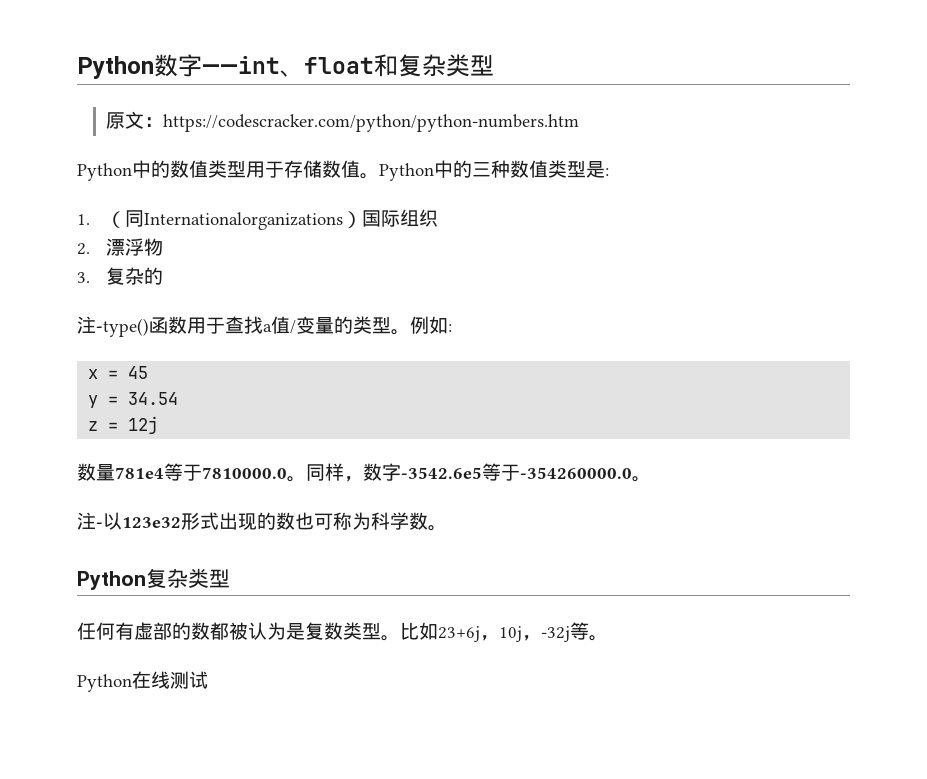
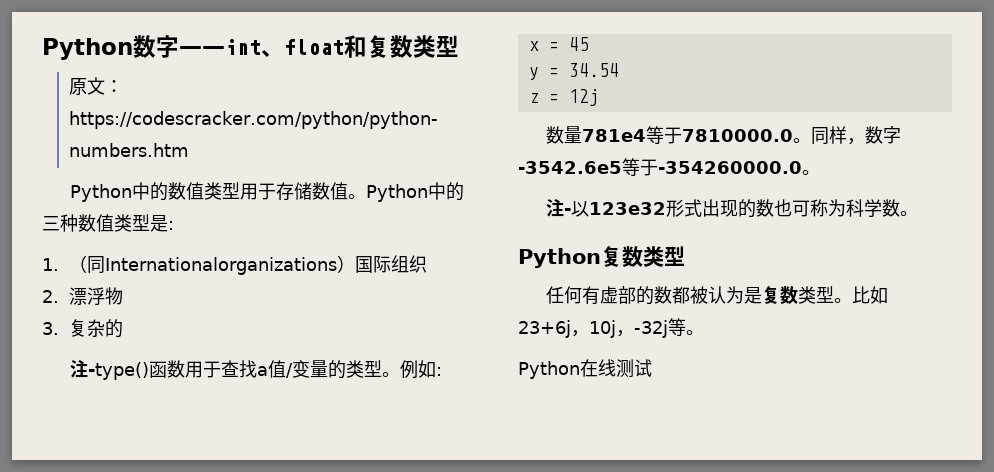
- Python数字——int、float和复杂类型
+ Python数字——int、float和复数类型
- Python复杂类型
+ Python复数类型

